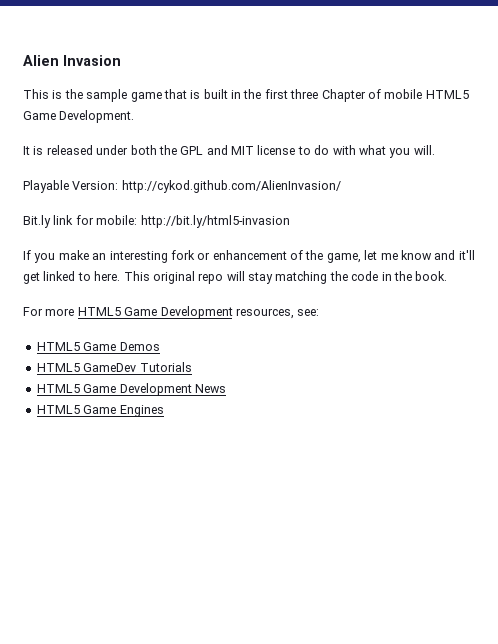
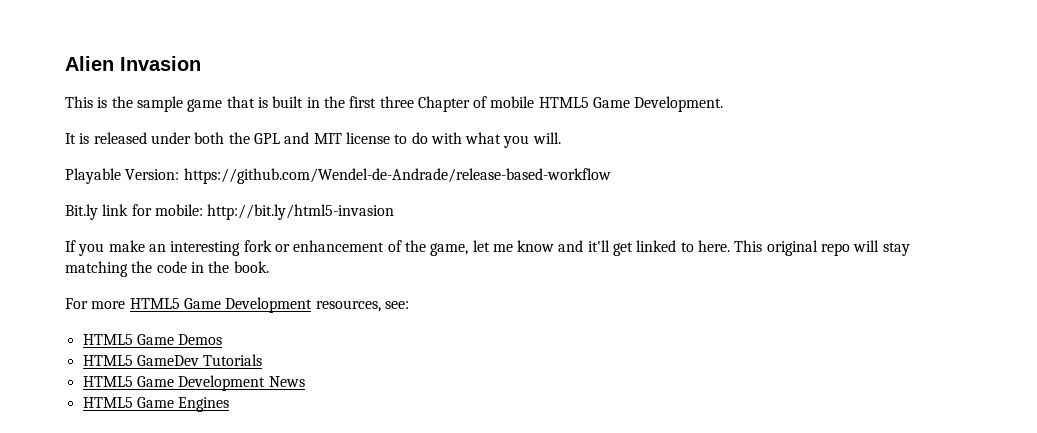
- Playable Version: http://cykod.github.com/AlienInvasion/
+ Playable Version: https://github.com/Wendel-de-Andrade/release-based-workflow

